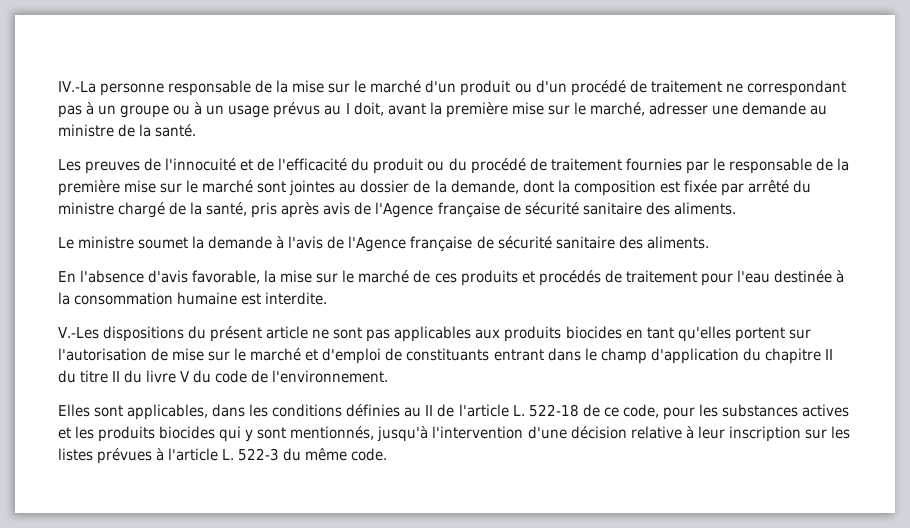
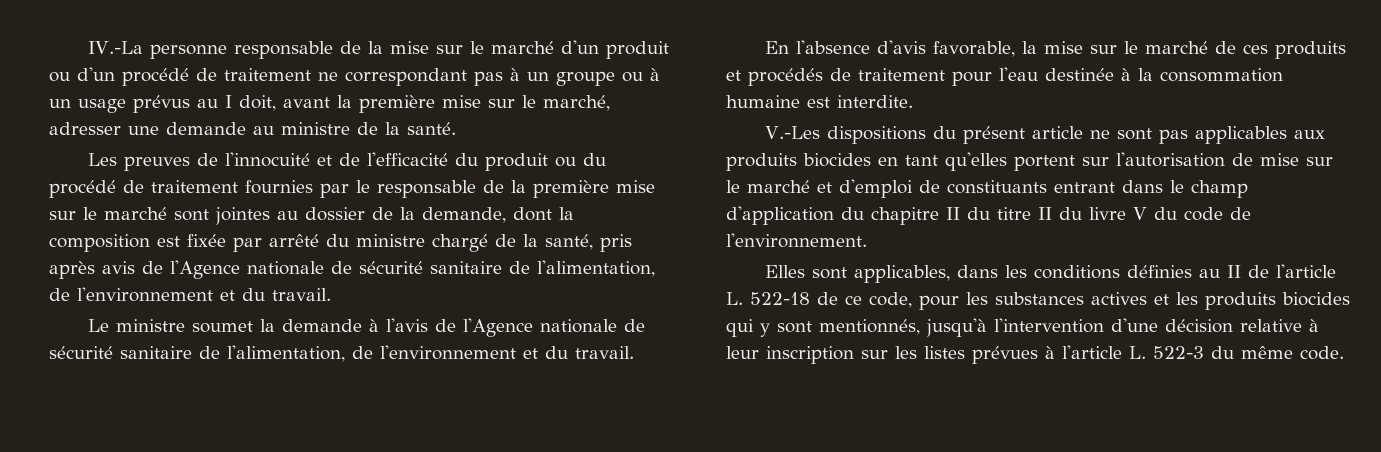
- Les preuves de l'innocuité et de l'efficacité du produit ou du procédé de traitement fournies par le responsable de la première mise sur le marché sont jointes au dossier de la demande, dont la composition est fixée par arrêté du ministre chargé de la santé, pris après avis de l'Agence française de sécurité sanitaire des aliments.
+ Les preuves de l'innocuité et de l'efficacité du produit ou du procédé de traitement fournies par le responsable de la première mise sur le marché sont jointes au dossier de la demande, dont la composition est fixée par arrêté du ministre chargé de la santé, pris après avis de l'Agence nationale de sécurité sanitaire de l'alimentation, de l'environnement et du travail.
- Le ministre soumet la demande à l'avis de l'Agence française de sécurité sanitaire des aliments.
+ Le ministre soumet la demande à l'avis de l'Agence nationale de sécurité sanitaire de l'alimentation, de l'environnement et du travail.

